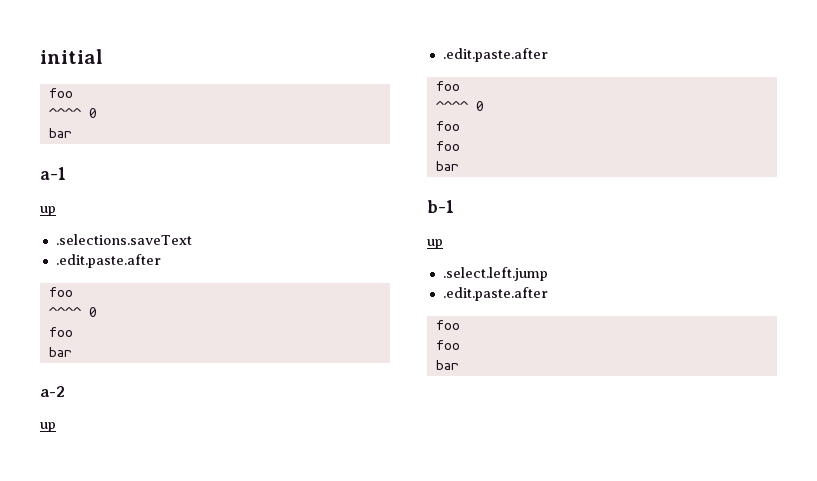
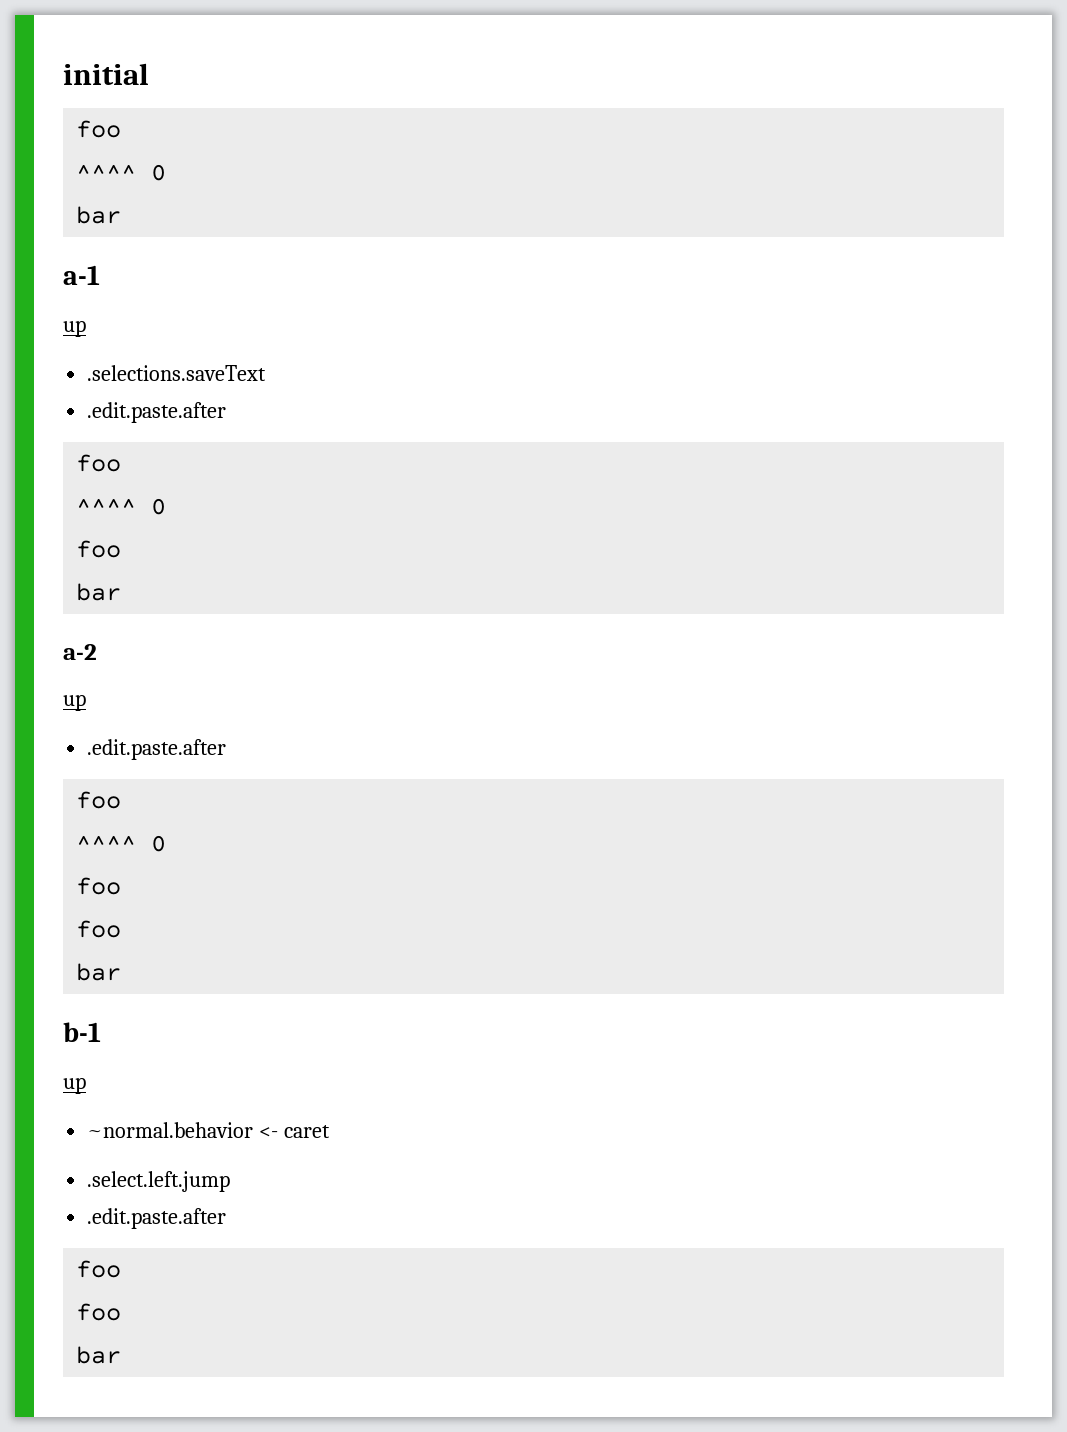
+ ~normal.behavior <- caret

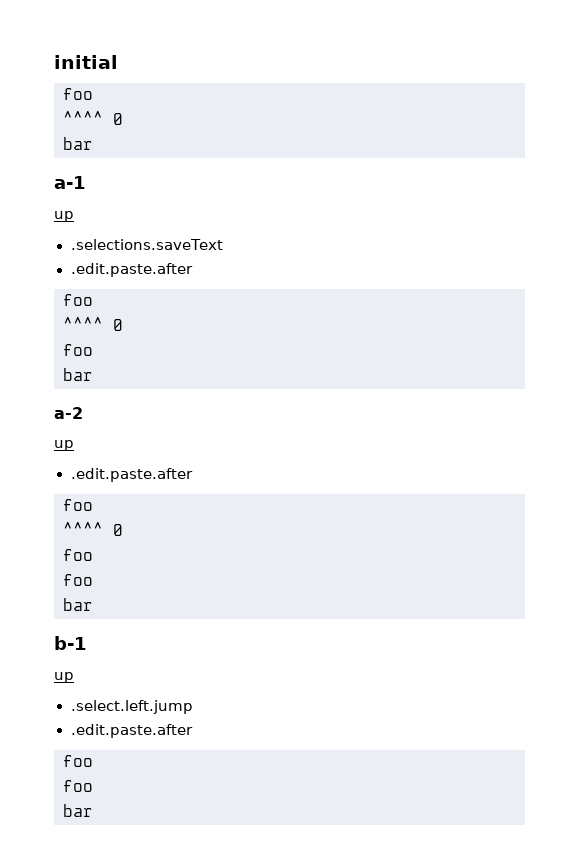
- ~normal.behavior <- caret

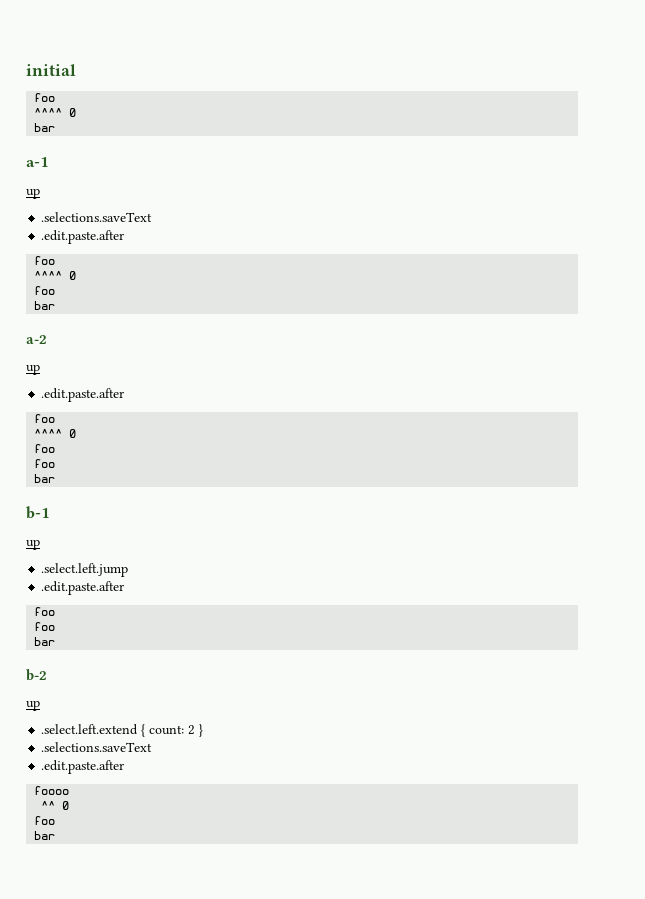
+ b-2
+ up
+ .select.left.extend { count: 2 }
+ .selections.saveText
+ .edit.paste.after
+ foooo
+ ^^ 0
+ foo
+ bar

